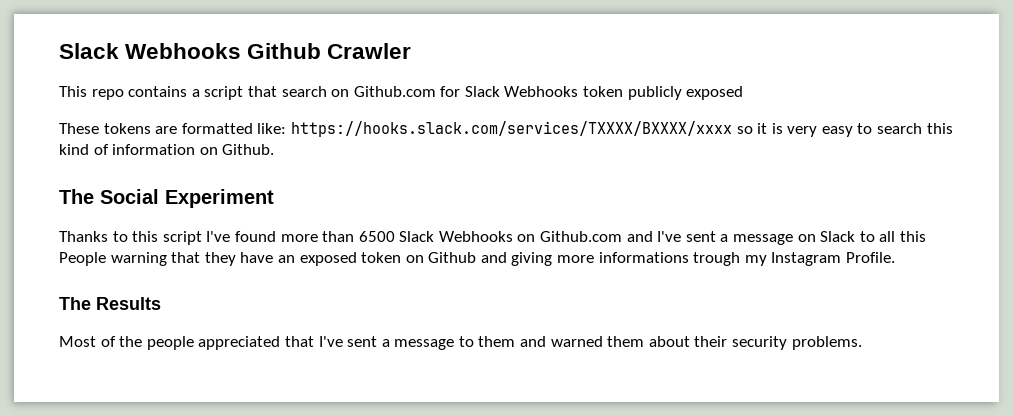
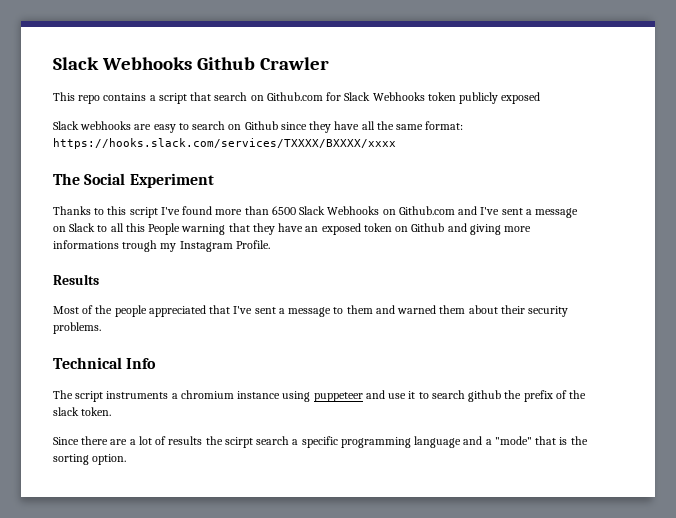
- These tokens are formatted like: https://hooks.slack.com/services/TXXXX/BXXXX/xxxx so it is very easy to search this kind of information on Github.
+ Slack webhooks are easy to search on Github since they have all the same format: https://hooks.slack.com/services/TXXXX/BXXXX/xxxx
- The Results
+ Results
+ Technical Info
+ The script instruments a chromium instance using puppeteer and use it to search github the prefix of the slack token.
+ Since there are a lot of results the scirpt search a specific programming language and a "mode" that is the sorting option.

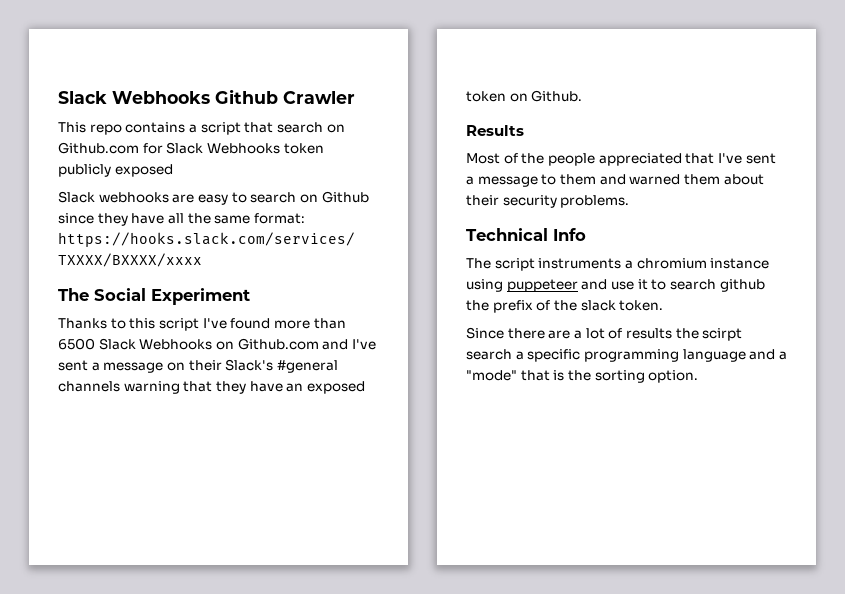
- Thanks to this script I've found more than 6500 Slack Webhooks on Github.com and I've sent a message on Slack to all this People warning that they have an exposed token on Github and giving more informations trough my Instagram Profile.
+ Thanks to this script I've found more than 6500 Slack Webhooks on Github.com and I've sent a message on their Slack's #general channels warning that they have an exposed token on Github.

